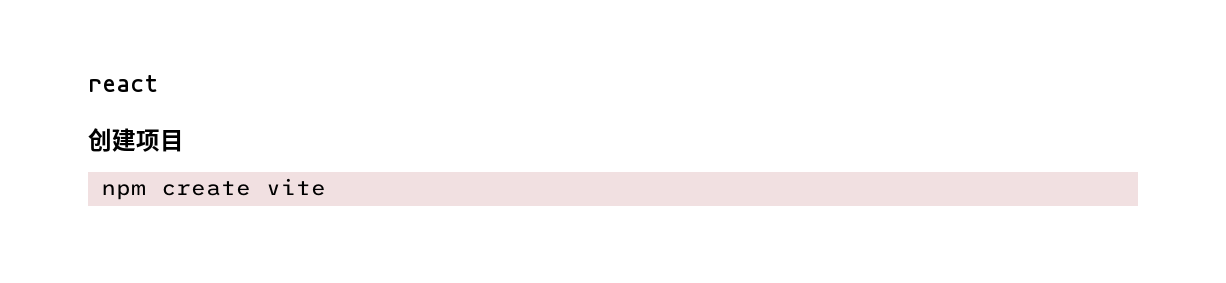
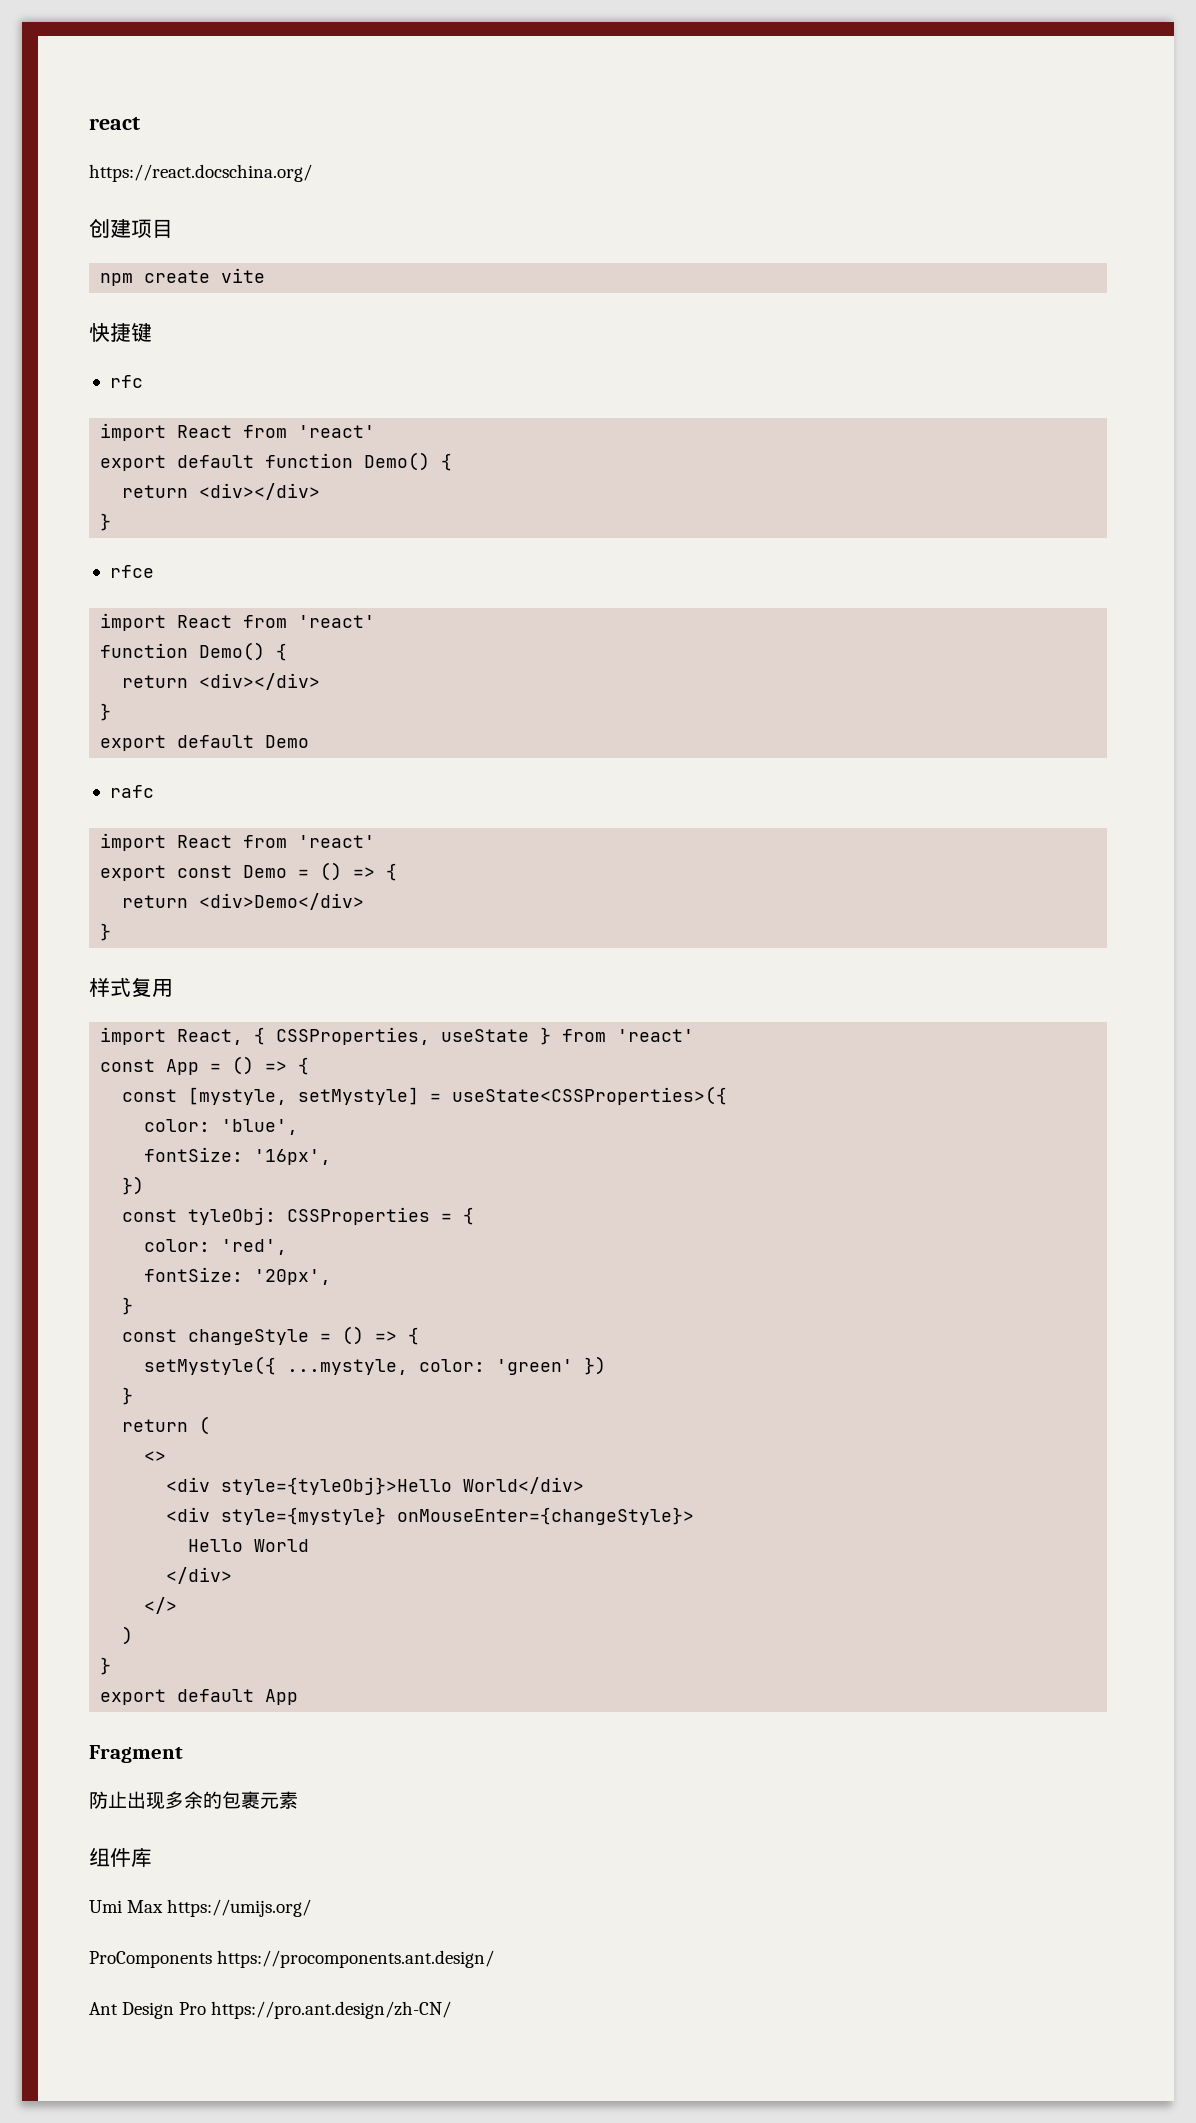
+ https://react.docschina.org/
+ 快捷键
+ rfc
+ import React from 'react'
+ export default function Demo() {
+ return <div></div>
+ }
+ rfce
+ import React from 'react'
+ function Demo() {
+ return <div></div>
+ }
+ export default Demo
+ rafc
+ import React from 'react'
+ export const Demo = () => {
+ return <div>Demo</div>
+ }
+ 样式复用
+ import React, { CSSProperties, useState } from 'react'
+ const App = () => {
+ const [mystyle, setMystyle] = useState<CSSProperties>({
+ color: 'blue',
+ fontSize: '16px',
+ })
+ const tyleObj: CSSProperties = {
+ color: 'red',
+ fontSize: '20px',
+ }
+ const changeStyle = () => {
+ setMystyle({ ...mystyle, color: 'green' })
+ }
+ return (
+ <>
+ <div style={tyleObj}>Hello World</div>
+ <div style={mystyle} onMouseEnter={changeStyle}>
+ Hello World
+ </div>
+ </>
+ )
+ }
+ export default App
+ Fragment
+ 防止出现多余的包裹元素
+ 组件库
+ Umi Max https://umijs.org/
+ ProComponents https://procomponents.ant.design/
+ Ant Design Pro https://pro.ant.design/zh-CN/

